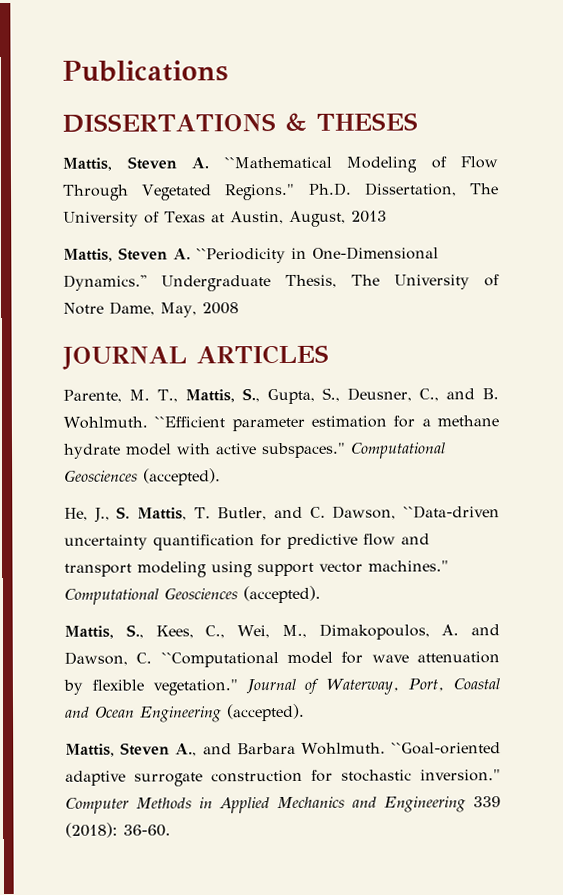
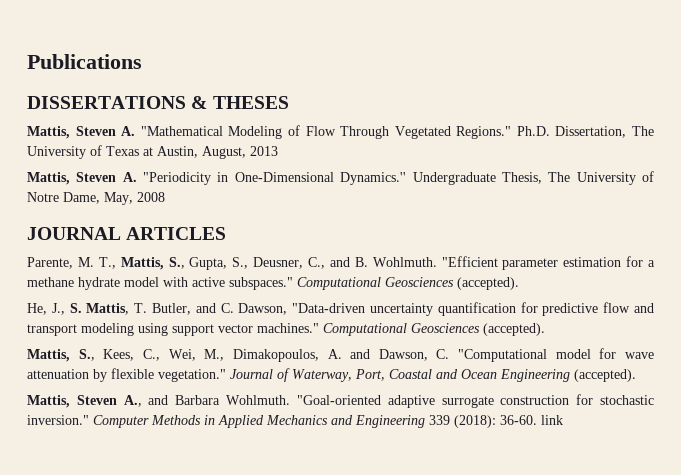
- Mattis, Steven A. ``Mathematical Modeling of Flow Through Vegetated Regions."
+ Mattis, Steven A. "Mathematical Modeling of Flow Through Vegetated Regions."
- Mattis, Steven A. ``Periodicity in One-Dimensional Dynamics.''
+ Mattis, Steven A. "Periodicity in One-Dimensional Dynamics.''
- ``Efficient parameter estimation for a methane hydrate model with active subspaces."
+ "Efficient parameter estimation for a methane hydrate model with active subspaces."
- He, J., S. Mattis, T. Butler, and C. Dawson, ``Data-driven uncertainty quantification for predictive flow and transport modeling using support vector machines."
+ He, J., S. Mattis, T. Butler, and C. Dawson, "Data-driven uncertainty quantification for predictive flow and transport modeling using support vector machines."
- Mattis, S., Kees, C., Wei, M., Dimakopoulos, A. and Dawson, C. ``Computational model for wave attenuation by flexible vegetation."
+ Mattis, S., Kees, C., Wei, M., Dimakopoulos, A. and Dawson, C. "Computational model for wave attenuation by flexible vegetation."
- ``Goal-oriented adaptive surrogate construction for stochastic inversion."
+ "Goal-oriented adaptive surrogate construction for stochastic inversion."
- Computer Methods in Applied Mechanics and Engineering 339 (2018): 36-60.
+ Computer Methods in Applied Mechanics and Engineering 339 (2018): 36-60. link

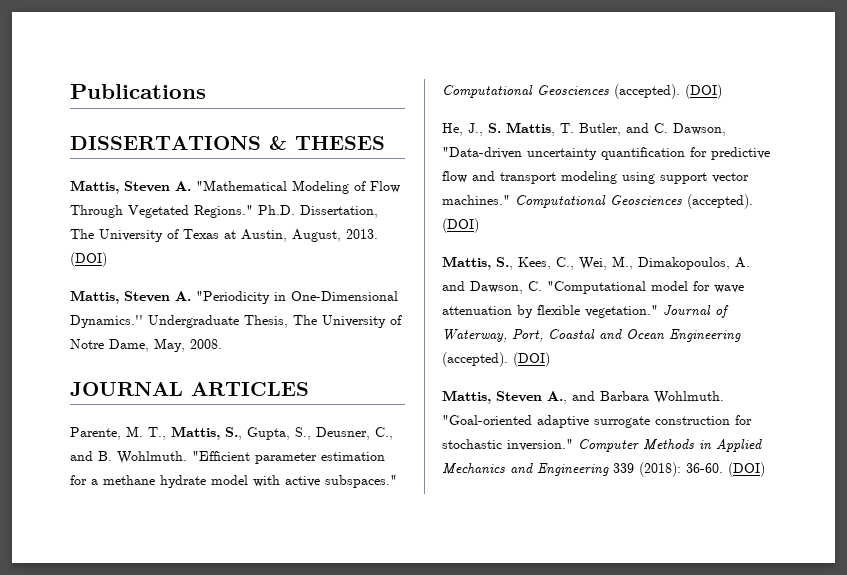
- Ph.D. Dissertation, The University of Texas at Austin, August, 2013
+ Ph.D. Dissertation, The University of Texas at Austin, August, 2013. (DOI)
- Undergraduate Thesis, The University of Notre Dame, May, 2008
+ Undergraduate Thesis, The University of Notre Dame, May, 2008.
- "Efficient parameter estimation for a methane hydrate model with active subspaces." Computational Geosciences (accepted).
+ "Efficient parameter estimation for a methane hydrate model with active subspaces." Computational Geosciences (accepted). (DOI)
- He, J., S. Mattis, T. Butler, and C. Dawson, "Data-driven uncertainty quantification for predictive flow and transport modeling using support vector machines." Computational Geosciences (accepted).
+ He, J., S. Mattis, T. Butler, and C. Dawson, "Data-driven uncertainty quantification for predictive flow and transport modeling using support vector machines." Computational Geosciences (accepted). (DOI)
- Journal of Waterway, Port, Coastal and Ocean Engineering (accepted).
+ Journal of Waterway, Port, Coastal and Ocean Engineering (accepted). (DOI)
- Computer Methods in Applied Mechanics and Engineering 339 (2018): 36-60. link
+ Computer Methods in Applied Mechanics and Engineering 339 (2018): 36-60. (DOI)

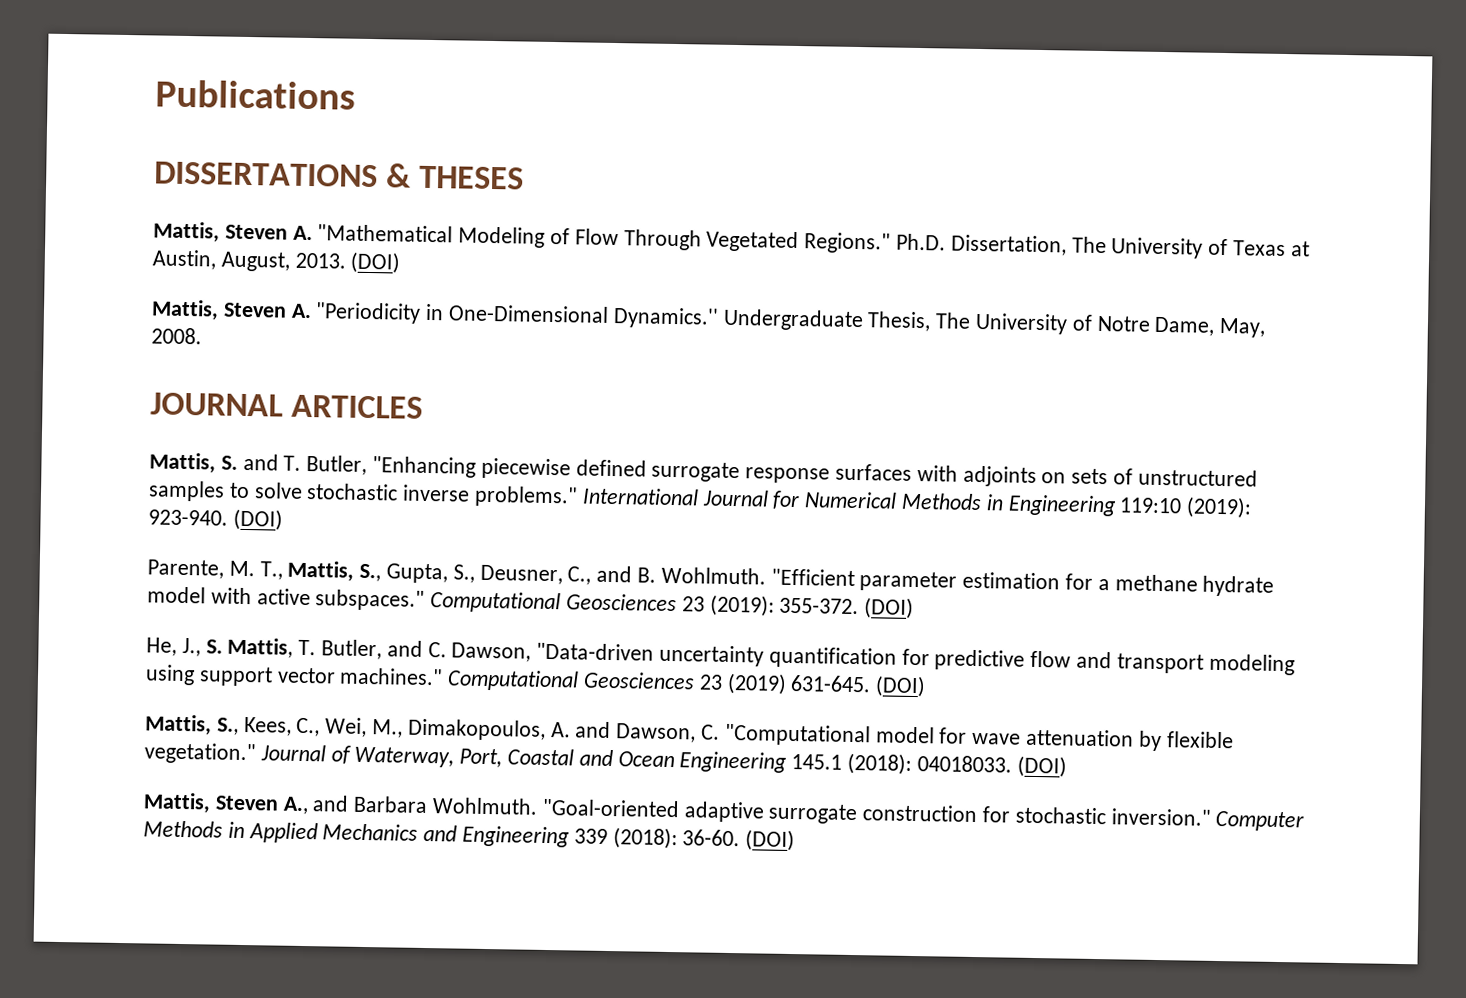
+ Mattis, S. and T. Butler, "Enhancing piecewise defined surrogate response surfaces with adjoints on sets of unstructured samples to solve stochastic inverse problems." International Journal for Numerical Methods in Engineering 119:10 (2019): 923-940. (DOI)
- "Efficient parameter estimation for a methane hydrate model with active subspaces." Computational Geosciences (accepted).
+ "Efficient parameter estimation for a methane hydrate model with active subspaces." Computational Geosciences 23 (2019): 355-372.
- He, J., S. Mattis, T. Butler, and C. Dawson, "Data-driven uncertainty quantification for predictive flow and transport modeling using support vector machines." Computational Geosciences (accepted).
+ He, J., S. Mattis, T. Butler, and C. Dawson, "Data-driven uncertainty quantification for predictive flow and transport modeling using support vector machines." Computational Geosciences 23 (2019) 631-645.
- Journal of Waterway, Port, Coastal and Ocean Engineering (accepted).
+ Journal of Waterway, Port, Coastal and Ocean Engineering 145.1 (2018): 04018033.

